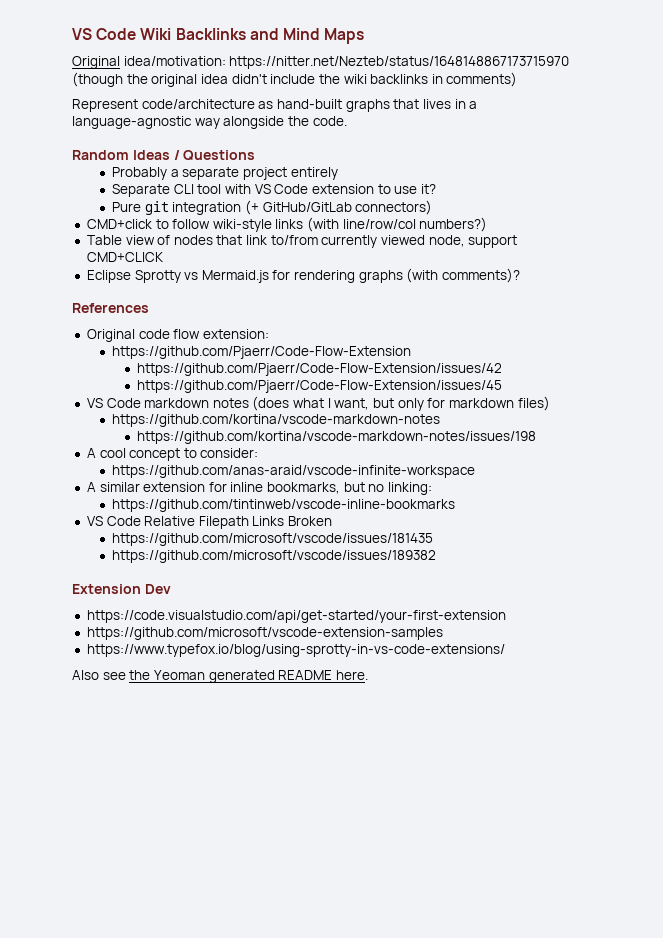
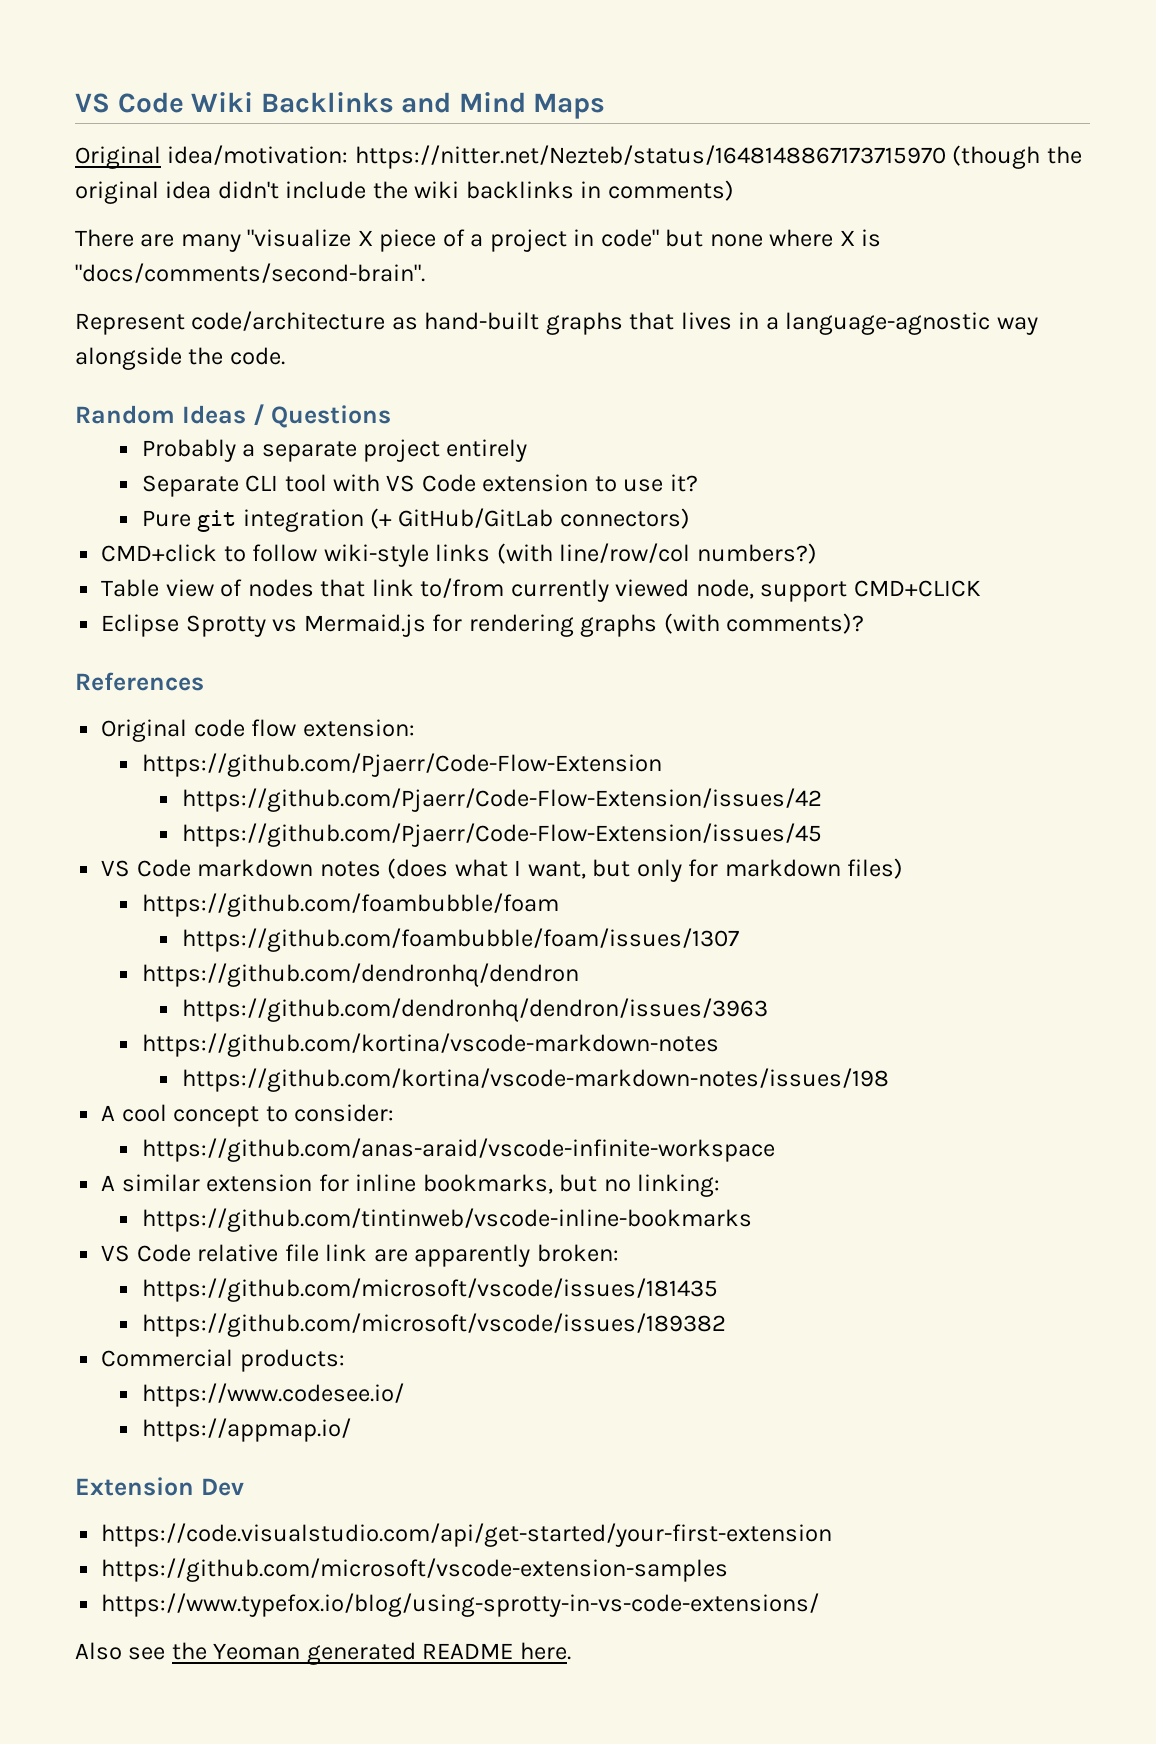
+ There are many "visualize X piece of a project in code" but none where X is "docs/comments/second-brain".
+ https://github.com/foambubble/foam
+ https://github.com/foambubble/foam/issues/1307
+ https://github.com/dendronhq/dendron
+ https://github.com/dendronhq/dendron/issues/3963
- VS Code Relative Filepath Links Broken
+ VS Code relative file link are apparently broken:
  https://github.com/microsoft/vscode/issues/181435
  https://github.com/microsoft/vscode/issues/189382
+ Commercial products:
+ https://www.codesee.io/
+ https://appmap.io/

